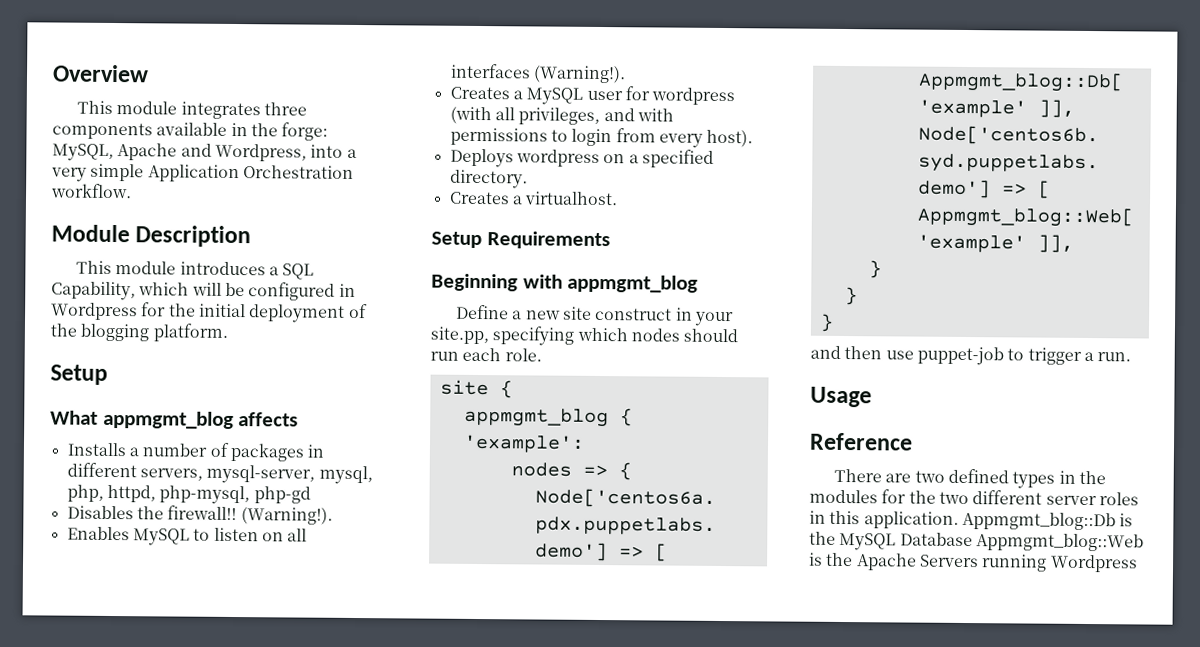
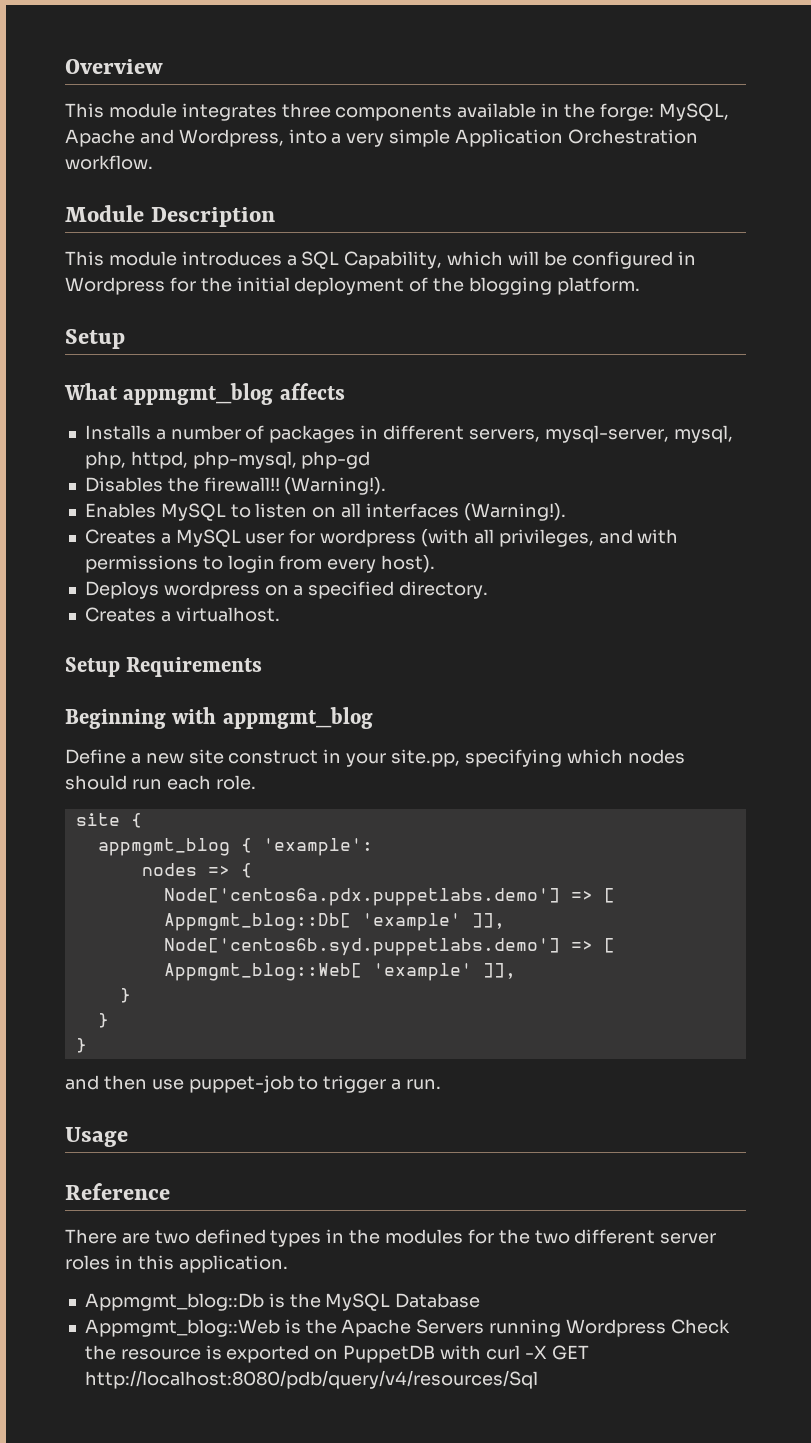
- There are two defined types in the modules for the two different server roles in this application. Appmgmt_blog::Db is the MySQL Database Appmgmt_blog::Web is the Apache Servers running Wordpress
+ There are two defined types in the modules for the two different server roles in this application.
+ Appmgmt_blog::Db is the MySQL Database
+ Appmgmt_blog::Web is the Apache Servers running Wordpress Check the resource is exported on PuppetDB with curl -X GET http://localhost:8080/pdb/query/v4/resources/Sql

